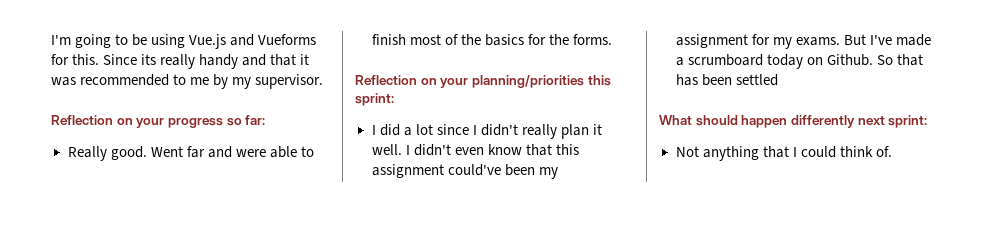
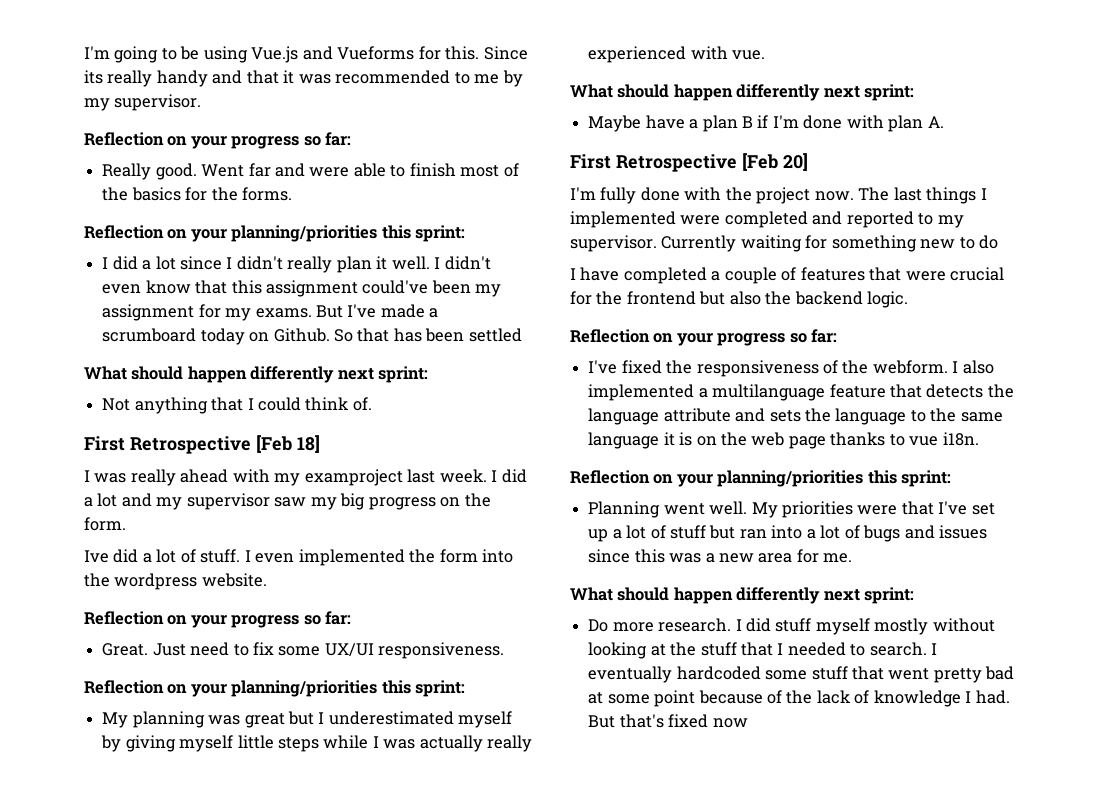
+ First Retrospective [Feb 18]
+ I was really ahead with my examproject last week. I did a lot and my supervisor saw my big progress on the form.
+ Ive did a lot of stuff. I even implemented the form into the wordpress website.
+ Reflection on your progress so far:
+ Great. Just need to fix some UX/UI responsiveness.
+ Reflection on your planning/priorities this sprint:
+ My planning was great but I underestimated myself by giving myself little steps while I was actually really experienced with vue.
+ What should happen differently next sprint:
+ Maybe have a plan B if I'm done with plan A.
+ First Retrospective [Feb 20]
+ I'm fully done with the project now. The last things I implemented were completed and reported to my supervisor. Currently waiting for something new to do
+ I have completed a couple of features that were crucial for the frontend but also the backend logic.
+ Reflection on your progress so far:
+ I've fixed the responsiveness of the webform. I also implemented a multilanguage feature that detects the language attribute and sets the language to the same language it is on the web page thanks to vue i18n.
+ Reflection on your planning/priorities this sprint:
+ Planning went well. My priorities were that I've set up a lot of stuff but ran into a lot of bugs and issues since this was a new area for me.
+ What should happen differently next sprint:
+ Do more research. I did stuff myself mostly without looking at the stuff that I needed to search. I eventually hardcoded some stuff that went pretty bad at some point because of the lack of knowledge I had. But that's fixed now

